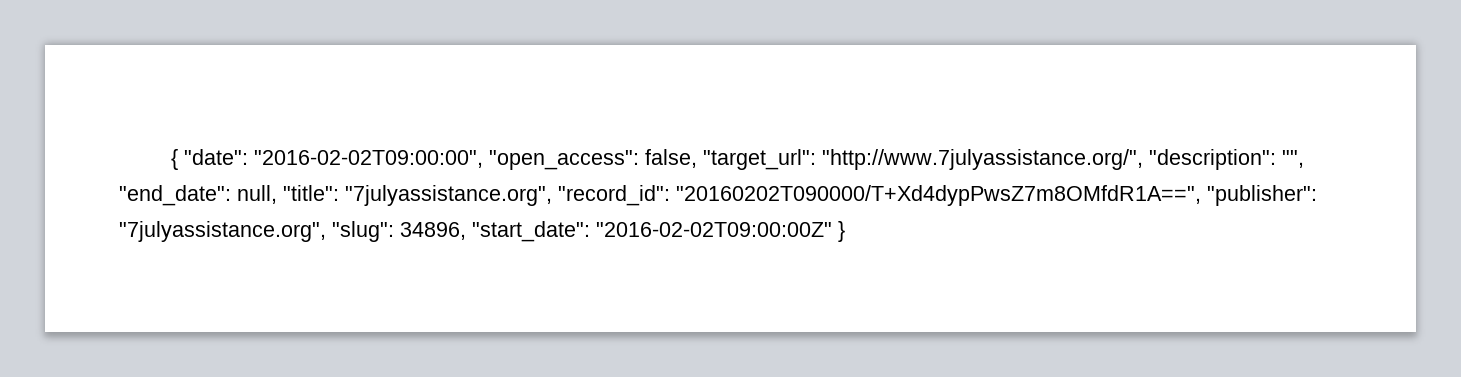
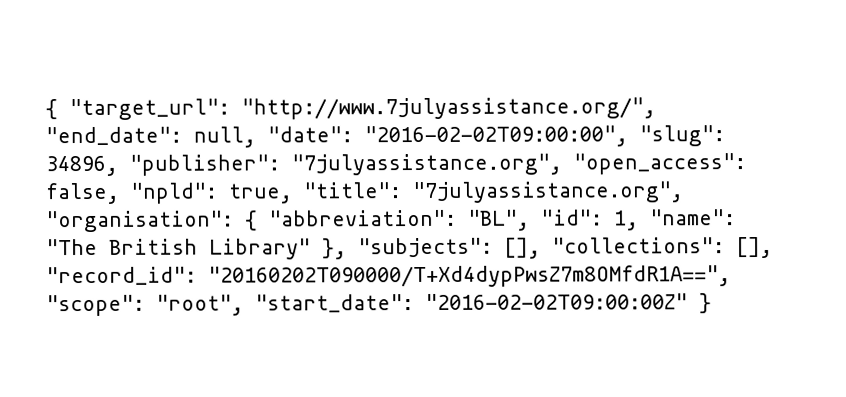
- { "date": "2016-02-02T09:00:00", "open_access": false, "target_url": "http://www.7julyassistance.org/", "description": "", "end_date": null, "title": "7julyassistance.org", "record_id": "20160202T090000/T+Xd4dypPwsZ7m8OMfdR1A==", "publisher": "7julyassistance.org", "slug": 34896, "start_date": "2016-02-02T09:00:00Z" }
+ { "target_url": "http://www.7julyassistance.org/", "end_date": null, "date": "2016-02-02T09:00:00", "slug": 34896, "publisher": "7julyassistance.org", "open_access": false, "npld": true, "title": "7julyassistance.org", "organisation": { "abbreviation": "BL", "id": 1, "name": "The British Library" }, "subjects": [], "collections": [], "record_id": "20160202T090000/T+Xd4dypPwsZ7m8OMfdR1A==", "scope": "root", "start_date": "2016-02-02T09:00:00Z" }

